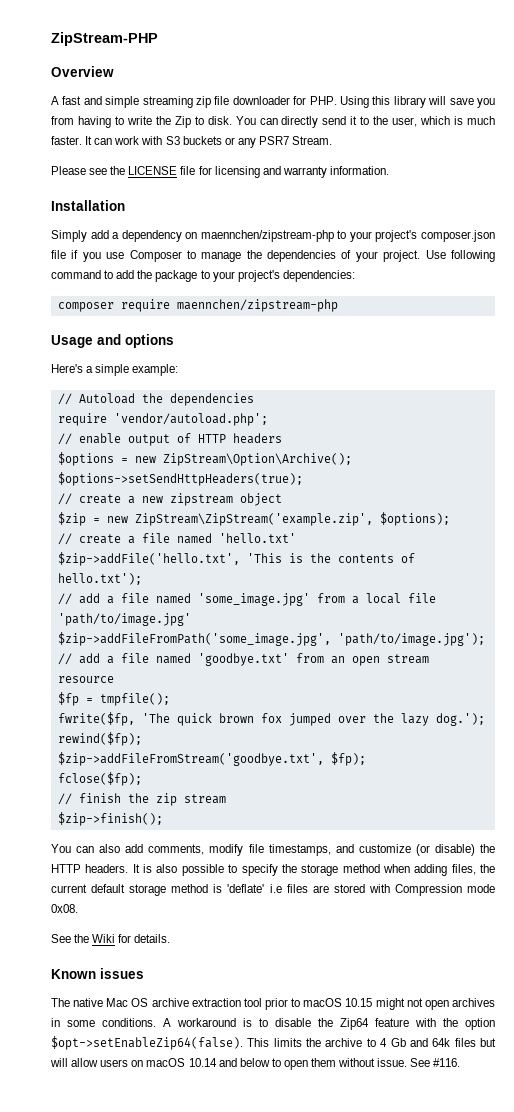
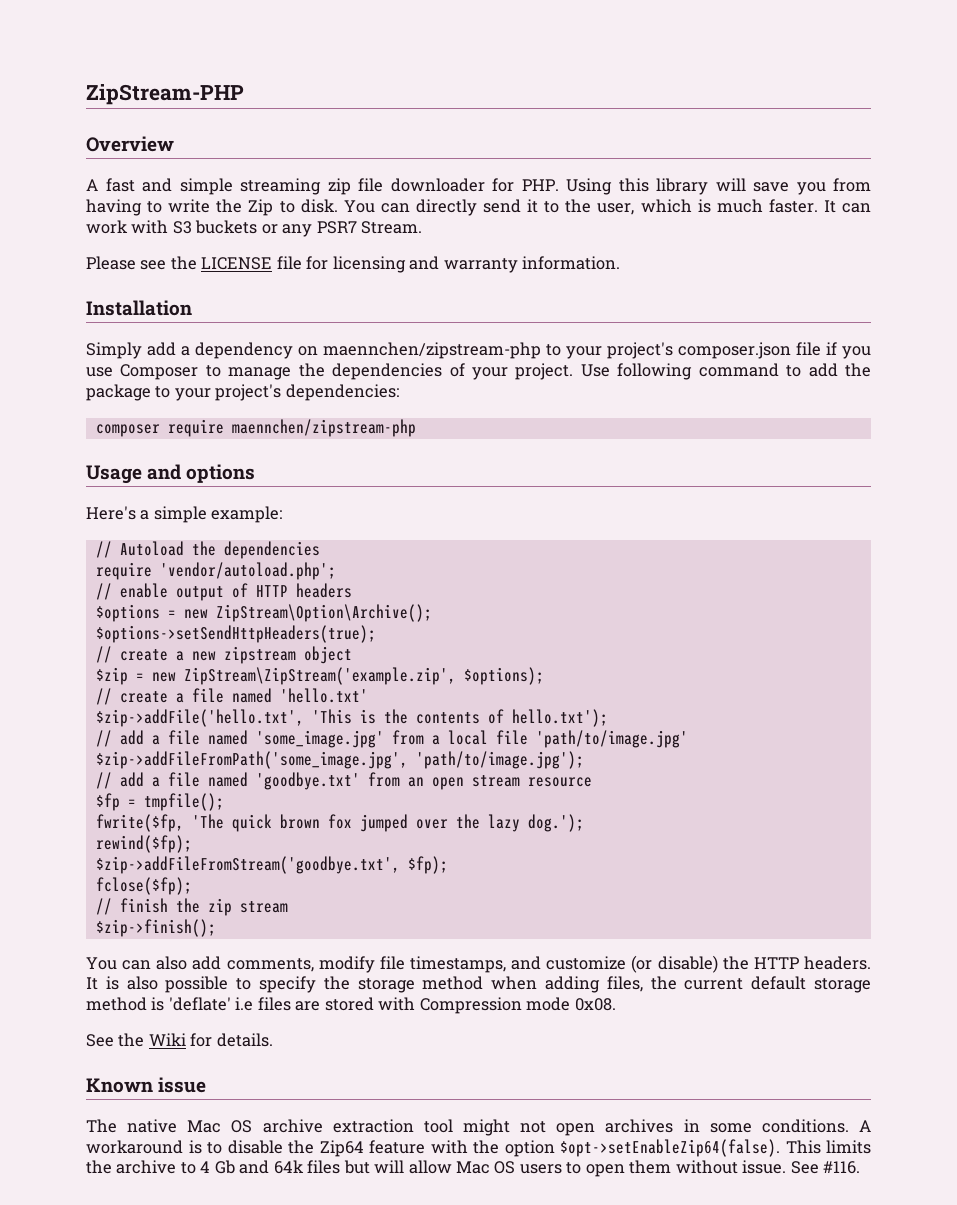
- Known issues
+ Known issue
- The native Mac OS archive extraction tool prior to macOS 10.15 might not open archives in some conditions.
+ The native Mac OS archive extraction tool might not open archives in some conditions.
- This limits the archive to 4 Gb and 64k files but will allow users on macOS 10.14 and below to open them without issue.
+ This limits the archive to 4 Gb and 64k files but will allow Mac OS users to open them without issue.

